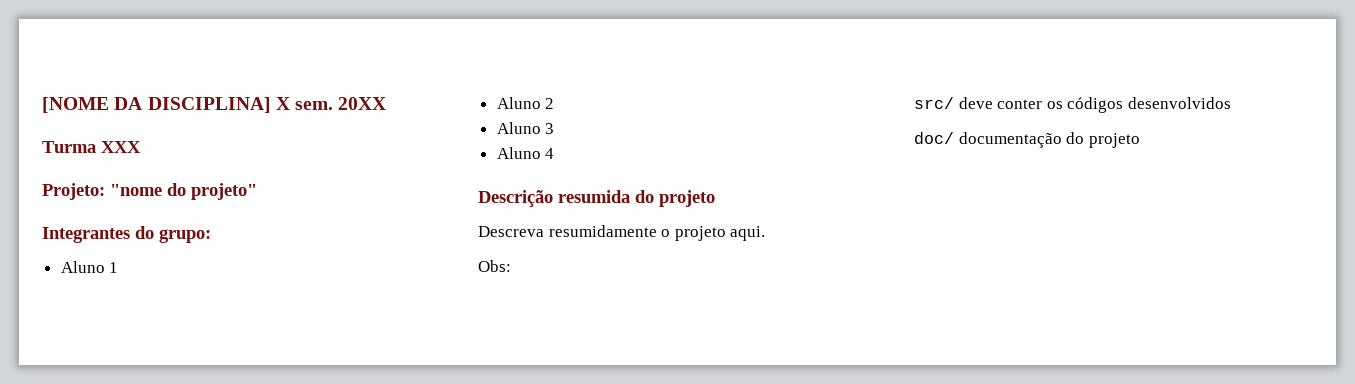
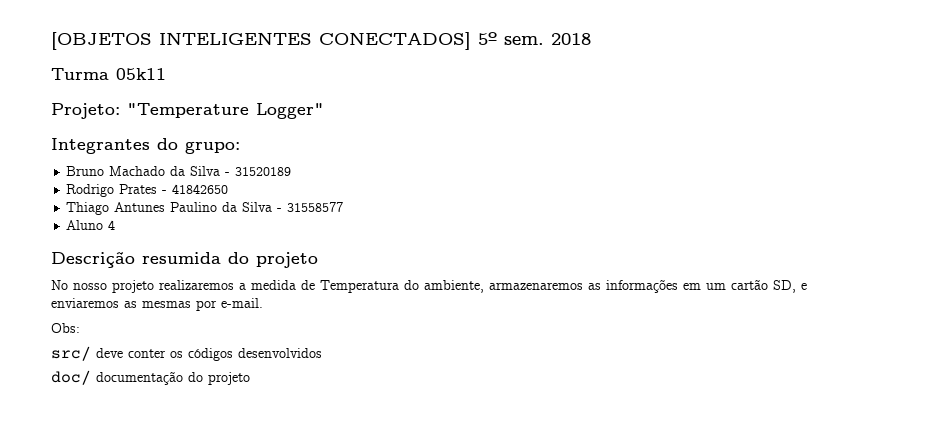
- [NOME DA DISCIPLINA] X sem. 20XX
+ [OBJETOS INTELIGENTES CONECTADOS] 5º sem. 2018
- Turma XXX
+ Turma 05k11
- Projeto: "nome do projeto"
+ Projeto: "Temperature Logger"
- Aluno 1
- Aluno 2
- Aluno 3
+ Bruno Machado da Silva - 31520189
+ Rodrigo Prates - 41842650
+ Thiago Antunes Paulino da Silva - 31558577
- Descreva resumidamente o projeto aqui.
+ No nosso projeto realizaremos a medida de Temperatura do ambiente, armazenaremos as informações em um cartão SD, e enviaremos as mesmas por e-mail.

